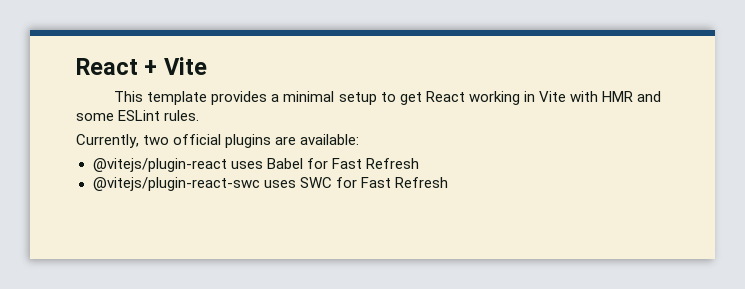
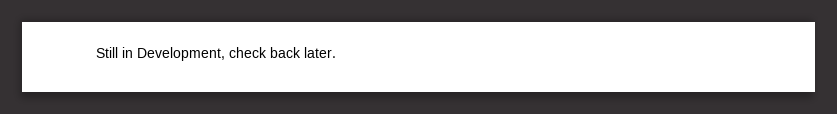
- React + Vite
- This template provides a minimal setup to get React working in Vite with HMR and some ESLint rules.
- Currently, two official plugins are available:
- @vitejs/plugin-react uses Babel for Fast Refresh
- @vitejs/plugin-react-swc uses SWC for Fast Refresh
+ Still in Development, check back later.

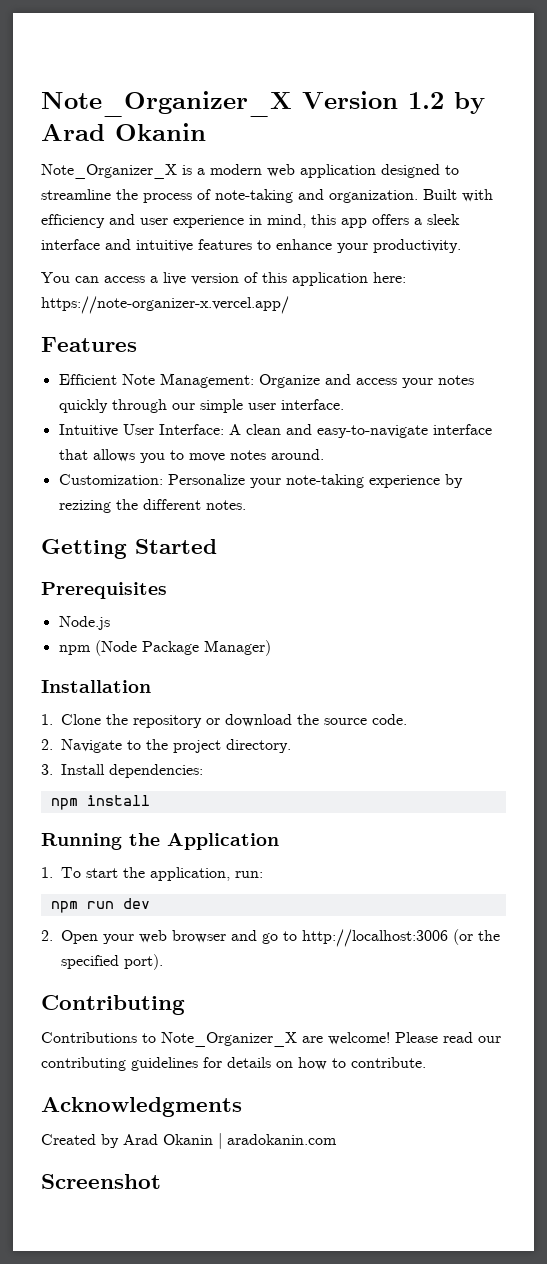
- Still in Development, check back later.
+ Note_Organizer_X Version 1.2 by Arad Okanin
+ Note_Organizer_X is a modern web application designed to streamline the process of note-taking and organization. Built with efficiency and user experience in mind, this app offers a sleek interface and intuitive features to enhance your productivity.
+ You can access a live version of this application here: https://note-organizer-x.vercel.app/
+ Features
+ Efficient Note Management: Organize and access your notes quickly through our simple user interface.
+ Intuitive User Interface: A clean and easy-to-navigate interface that allows you to move notes around.
+ Customization: Personalize your note-taking experience by rezizing the different notes.
+ Getting Started
+ Prerequisites
+ Node.js
+ npm (Node Package Manager)
+ Installation
+ 1. Clone the repository or download the source code.
+ 2. Navigate to the project directory.
+ 3. Install dependencies:
+ npm install
+ Running the Application
+ 1. To start the application, run:
+ npm run dev
+ 2. Open your web browser and go to http://localhost:3006 (or the specified port).
+ Contributing
+ Contributions to Note_Organizer_X are welcome! Please read our contributing guidelines for details on how to contribute.
+ Acknowledgments
+ Created by Arad Okanin | aradokanin.com
+ Screenshot

